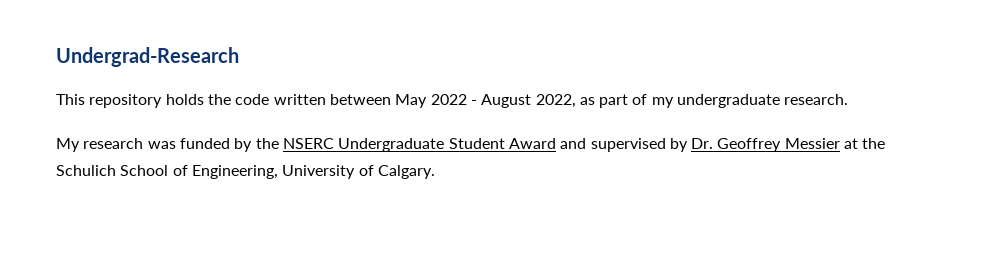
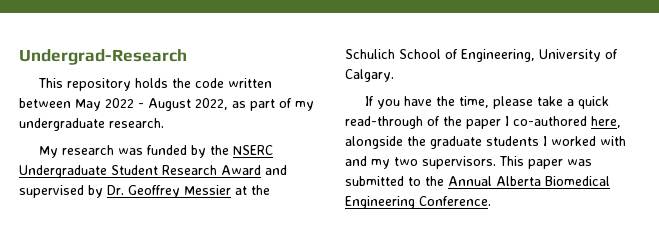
- My research was funded by the NSERC Undergraduate Student Award and supervised by Dr. Geoffrey Messier at the Schulich School of Engineering, University of Calgary.
+ My research was funded by the NSERC Undergraduate Student Research Award and supervised by Dr. Geoffrey Messier at the Schulich School of Engineering, University of Calgary.
+ If you have the time, please take a quick read-through of the paper I co-authored here, alongside the graduate students I worked with and my two supervisors. This paper was submitted to the Annual Alberta Biomedical Engineering Conference.

